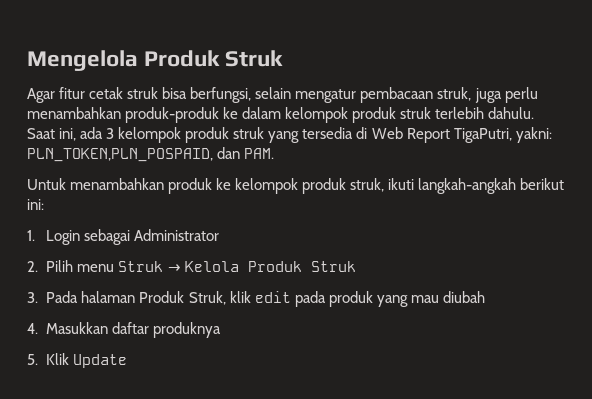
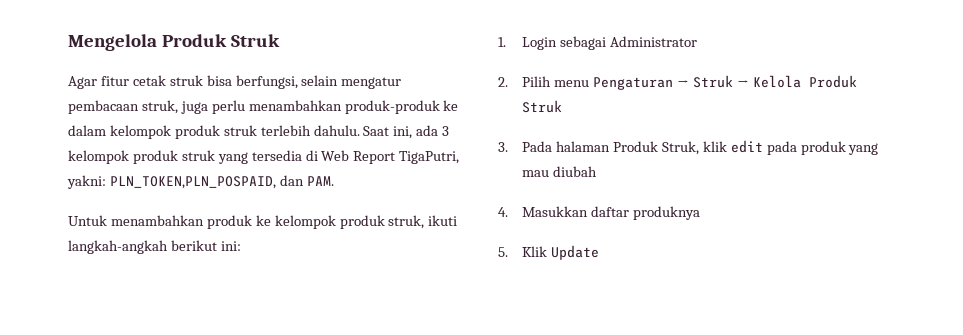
- 2. Pilih menu Struk → Kelola Produk Struk
+ 2. Pilih menu Pengaturan → Struk → Kelola Produk Struk

